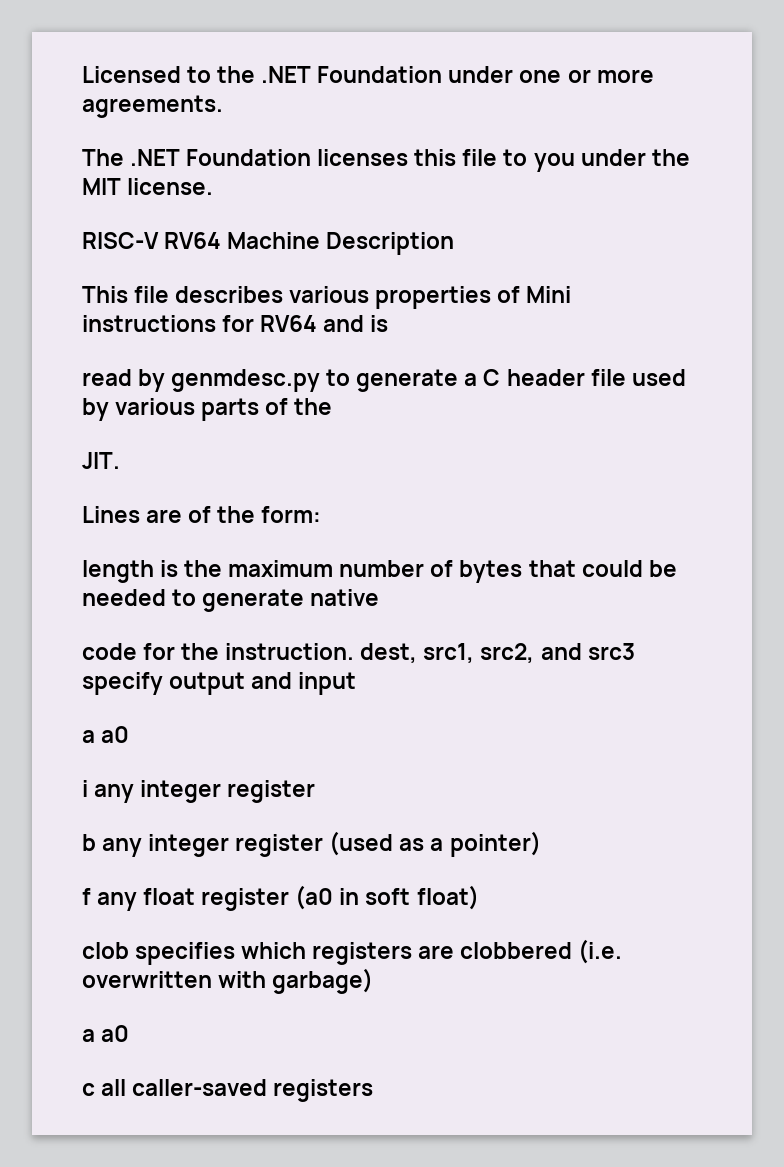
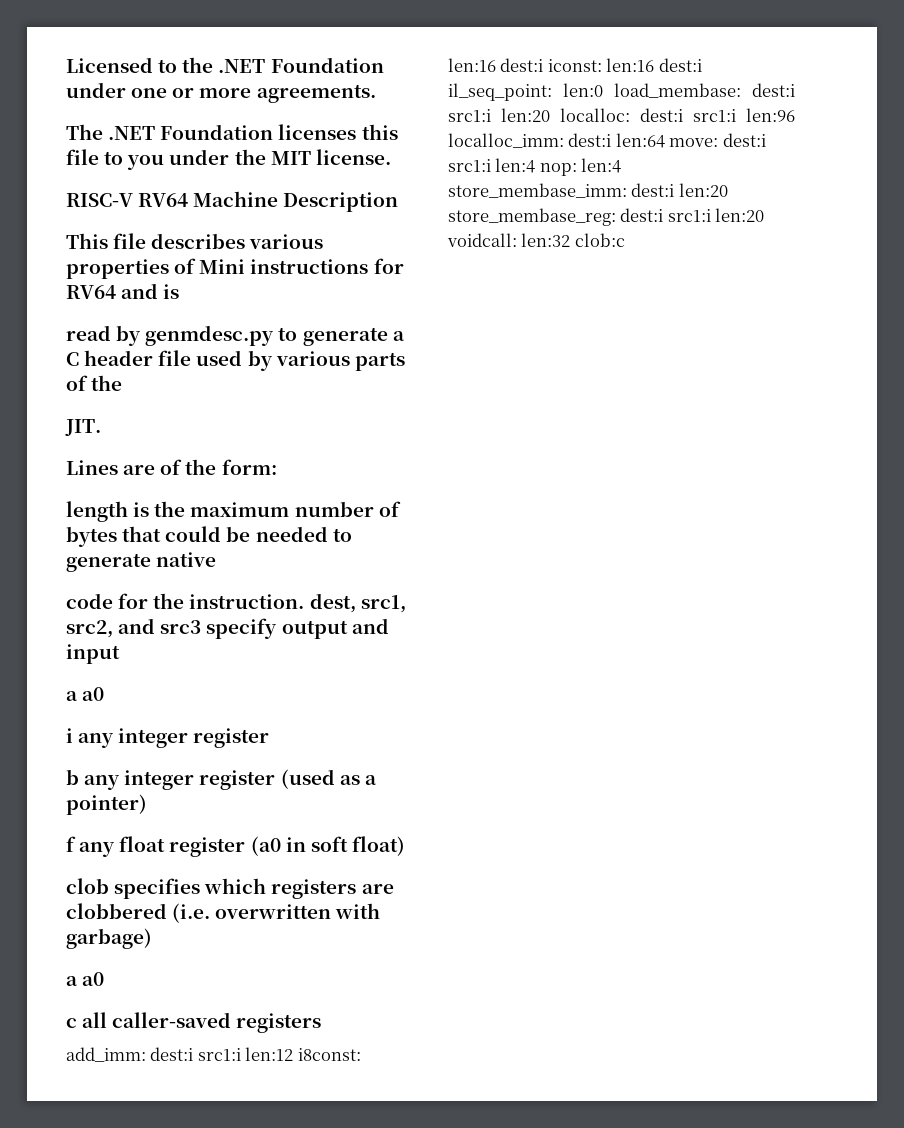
+ add_imm: dest:i src1:i len:12 i8const: len:16 dest:i iconst: len:16 dest:i il_seq_point: len:0 load_membase: dest:i src1:i len:20 localloc: dest:i src1:i len:96 localloc_imm: dest:i len:64 move: dest:i src1:i len:4 nop: len:4 store_membase_imm: dest:i len:20 store_membase_reg: dest:i src1:i len:20 voidcall: len:32 clob:c

